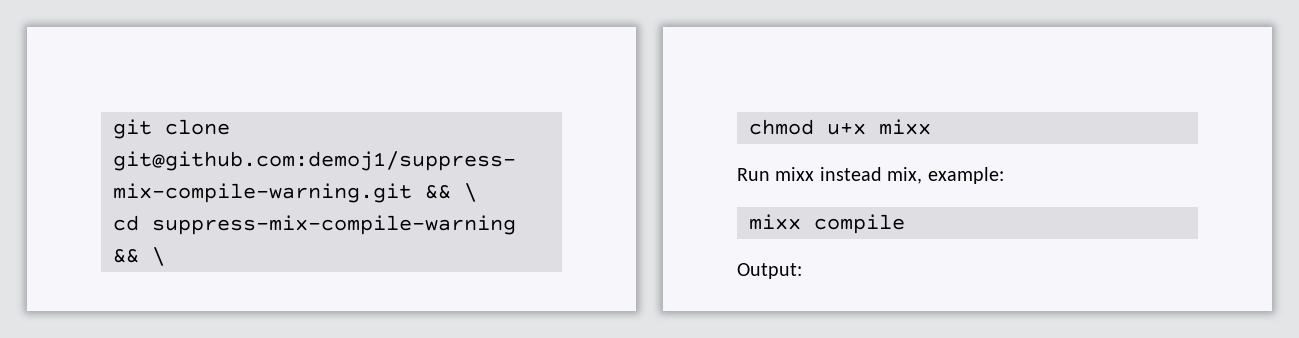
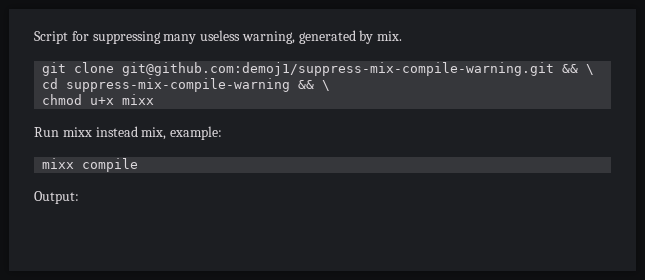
+ Script for suppressing many useless warning, generated by mix.

